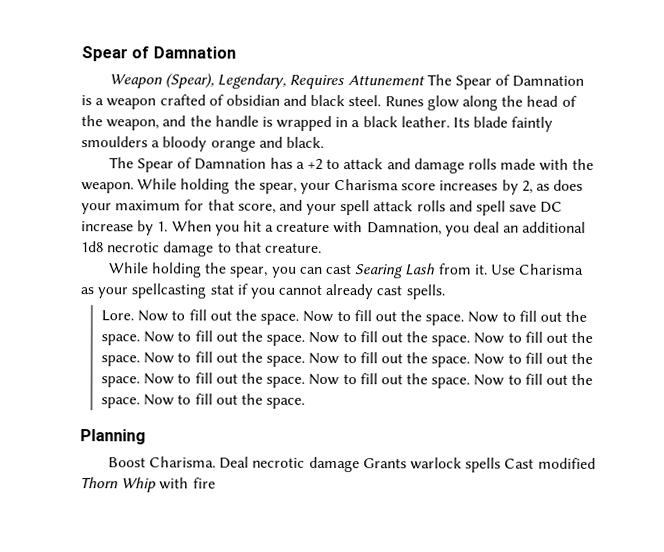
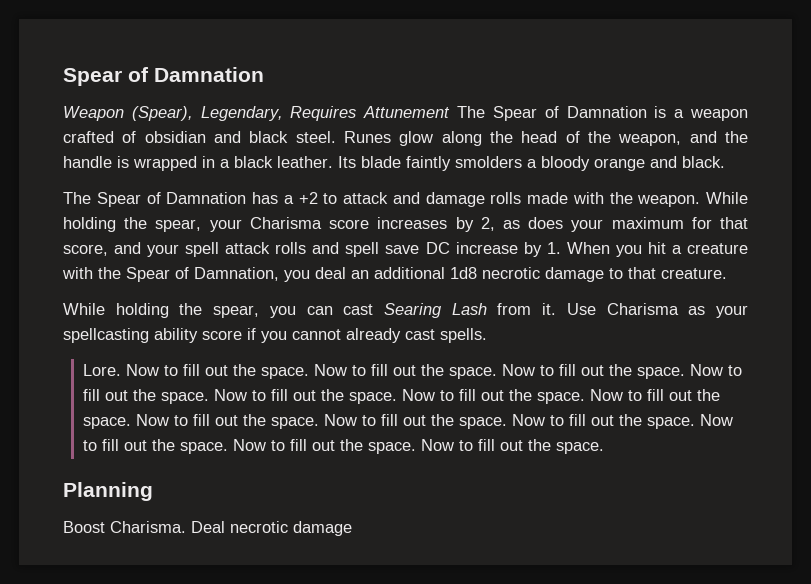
- Its blade faintly smoulders a bloody orange and black.
+ Its blade faintly smolders a bloody orange and black.
- While holding the spear, your Charisma score increases by 2, as does your maximum for that score, and your spell attack rolls and spell save DC increase by 1. When you hit a creature with Damnation, you deal an additional 1d8 necrotic damage to that creature.
+ While holding the spear, your Charisma score increases by 2, as does your maximum for that score, and your spell attack rolls and spell save DC increase by 1. When you hit a creature with the Spear of Damnation, you deal an additional 1d8 necrotic damage to that creature.
- Use Charisma as your spellcasting stat if you cannot already cast spells.
+ Use Charisma as your spellcasting ability score if you cannot already cast spells.
- Deal necrotic damage Grants warlock spells Cast modified Thorn Whip with fire
+ Deal necrotic damage

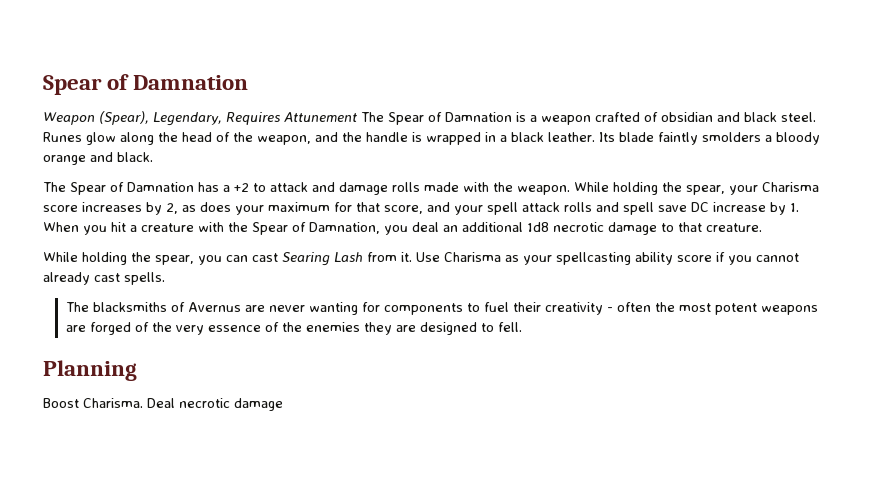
- Lore. Now to fill out the space. Now to fill out the space. Now to fill out the space. Now to fill out the space. Now to fill out the space. Now to fill out the space. Now to fill out the space. Now to fill out the space. Now to fill out the space. Now to fill out the space. Now to fill out the space. Now to fill out the space. Now to fill out the space.
+ The blacksmiths of Avernus are never wanting for components to fuel their creativity - often the most potent weapons are forged of the very essence of the enemies they are designed to fell.

